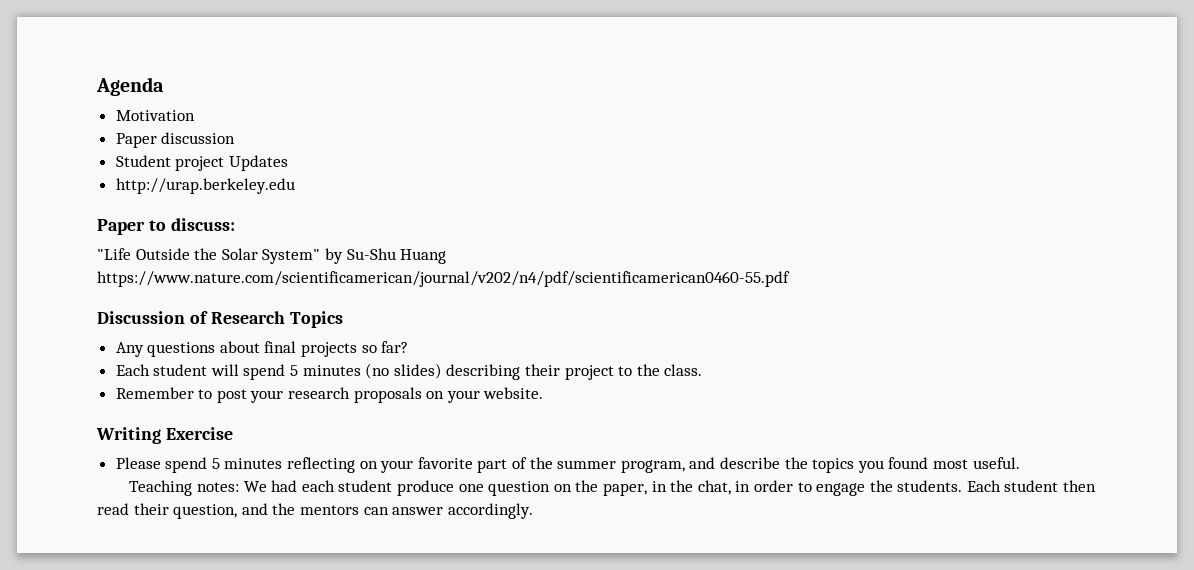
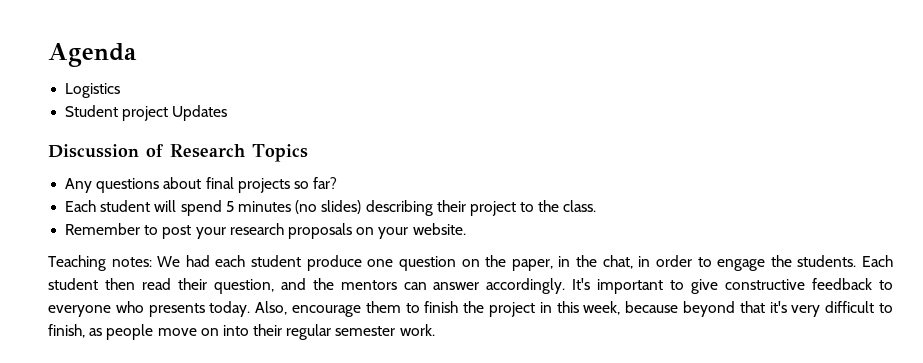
- Motivation
- Paper discussion
+ Logistics
- http://urap.berkeley.edu
- Paper to discuss:
- "Life Outside the Solar System" by Su-Shu Huang https://www.nature.com/scientificamerican/journal/v202/n4/pdf/scientificamerican0460-55.pdf
- Writing Exercise
- Please spend 5 minutes reflecting on your favorite part of the summer program, and describe the topics you found most useful.
+ It's important to give constructive feedback to everyone who presents today. Also, encourage them to finish the project in this week, because beyond that it's very difficult to finish, as people move on into their regular semester work.

